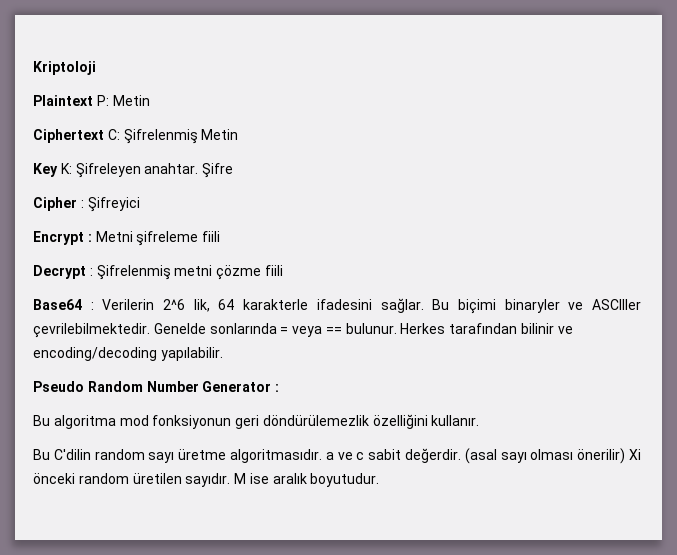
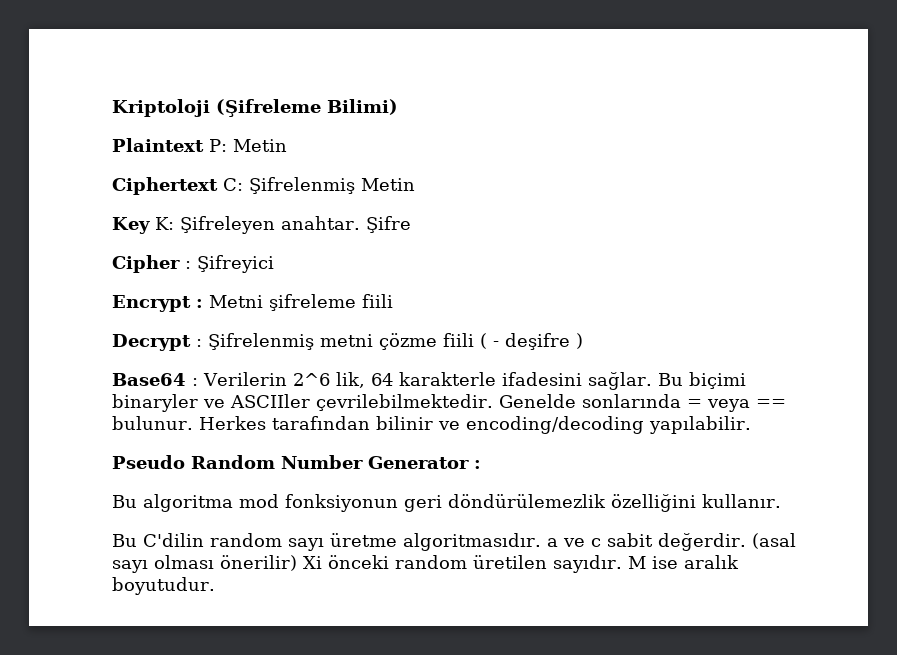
- Kriptoloji
+ Kriptoloji (Şifreleme Bilimi)
- Decrypt : Şifrelenmiş metni çözme fiili
+ Decrypt : Şifrelenmiş metni çözme fiili ( - deşifre )

